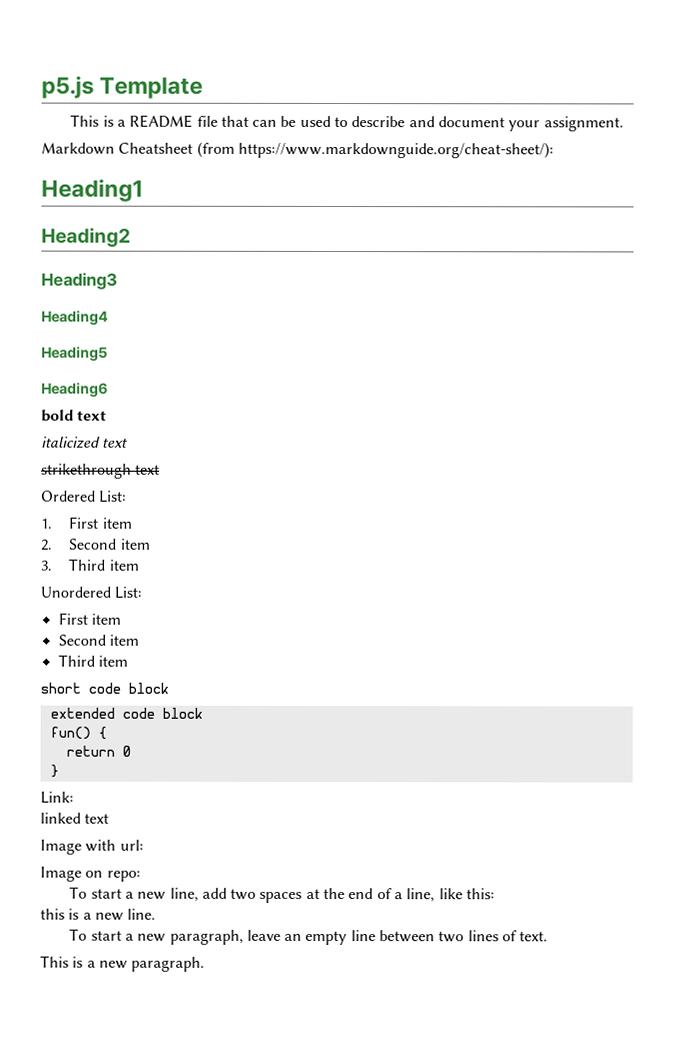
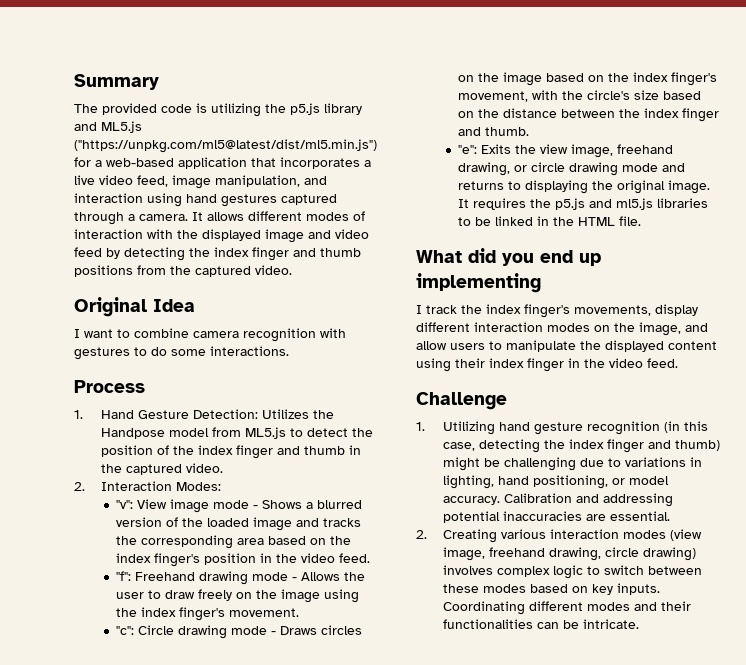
- p5.js Template
- This is a README file that can be used to describe and document your assignment.
- Markdown Cheatsheet (from https://www.markdownguide.org/cheat-sheet/):
- Heading1
- Heading2
- Heading3
- Heading4
- Heading5
- Heading6
- bold text
- italicized text
- strikethrough text
- Ordered List:
- 1. First item
- 2. Second item
- 3. Third item
- Unordered List:
- First item
- Second item
- Third item
- short code block
- extended code block
- fun() {
- return 0
- }
- Link:
- linked text
- Image with url:
- Image on repo:
- To start a new line, add two spaces at the end of a line, like this:
- this is a new line.
- To start a new paragraph, leave an empty line between two lines of text.
- This is a new paragraph.
+ Summary
+ The provided code is utilizing the p5.js library and ML5.js ("https://unpkg.com/ml5@latest/dist/ml5.min.js") for a web-based application that incorporates a live video feed, image manipulation, and interaction using hand gestures captured through a camera. It allows different modes of interaction with the displayed image and video feed by detecting the index finger and thumb positions from the captured video.
+ Original Idea
+ I want to combine camera recognition with gestures to do some interactions.
+ Process
+ 1. Hand Gesture Detection: Utilizes the Handpose model from ML5.js to detect the position of the index finger and thumb in the captured video.
+ 2. Interaction Modes:
+ "v": View image mode - Shows a blurred version of the loaded image and tracks the corresponding area based on the index finger's position in the video feed.
+ "f": Freehand drawing mode - Allows the user to draw freely on the image using the index finger's movement.
+ "c": Circle drawing mode - Draws circles on the image based on the index finger's movement, with the circle's size based on the distance between the index finger and thumb.
+ "e": Exits the view image, freehand drawing, or circle drawing mode and returns to displaying the original image. It requires the p5.js and ml5.js libraries to be linked in the HTML file.
+ What did you end up implementing
+ I track the index finger's movements, display different interaction modes on the image, and allow users to manipulate the displayed content using their index finger in the video feed.
+ Challenge
+ 1. Utilizing hand gesture recognition (in this case, detecting the index finger and thumb) might be challenging due to variations in lighting, hand positioning, or model accuracy. Calibration and addressing potential inaccuracies are essential.
+ 2. Creating various interaction modes (view image, freehand drawing, circle drawing) involves complex logic to switch between these modes based on key inputs. Coordinating different modes and their functionalities can be intricate.

